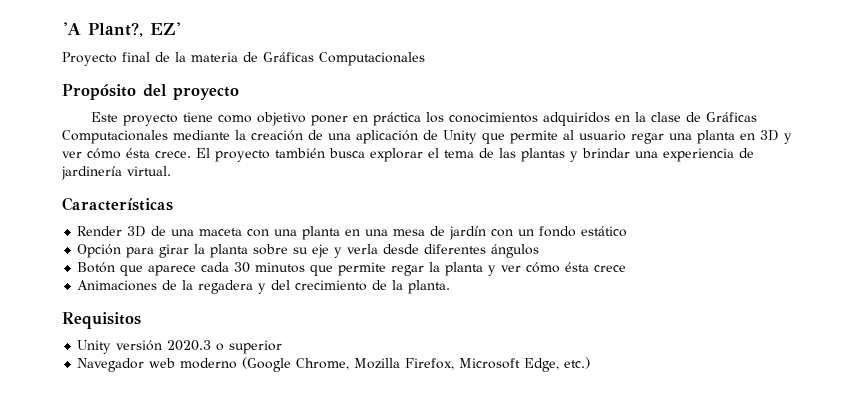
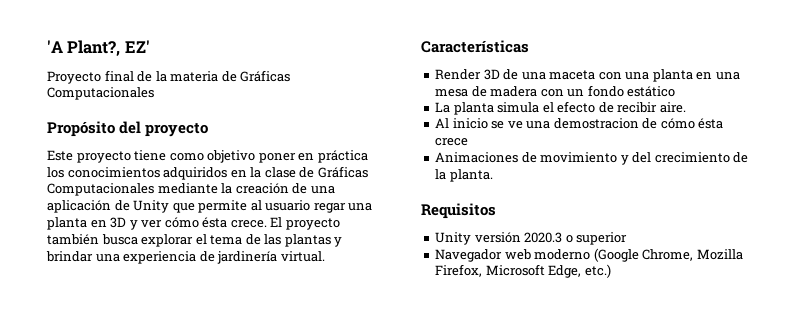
- Render 3D de una maceta con una planta en una mesa de jardín con un fondo estático
+ Render 3D de una maceta con una planta en una mesa de madera con un fondo estático
- Opción para girar la planta sobre su eje y verla desde diferentes ángulos
- Botón que aparece cada 30 minutos que permite regar la planta y ver cómo ésta crece
+ La planta simula el efecto de recibir aire.
+ Al inicio se ve una demostracion de cómo ésta crece
- Animaciones de la regadera y del crecimiento de la planta.
+ Animaciones de movimiento y del crecimiento de la planta.

